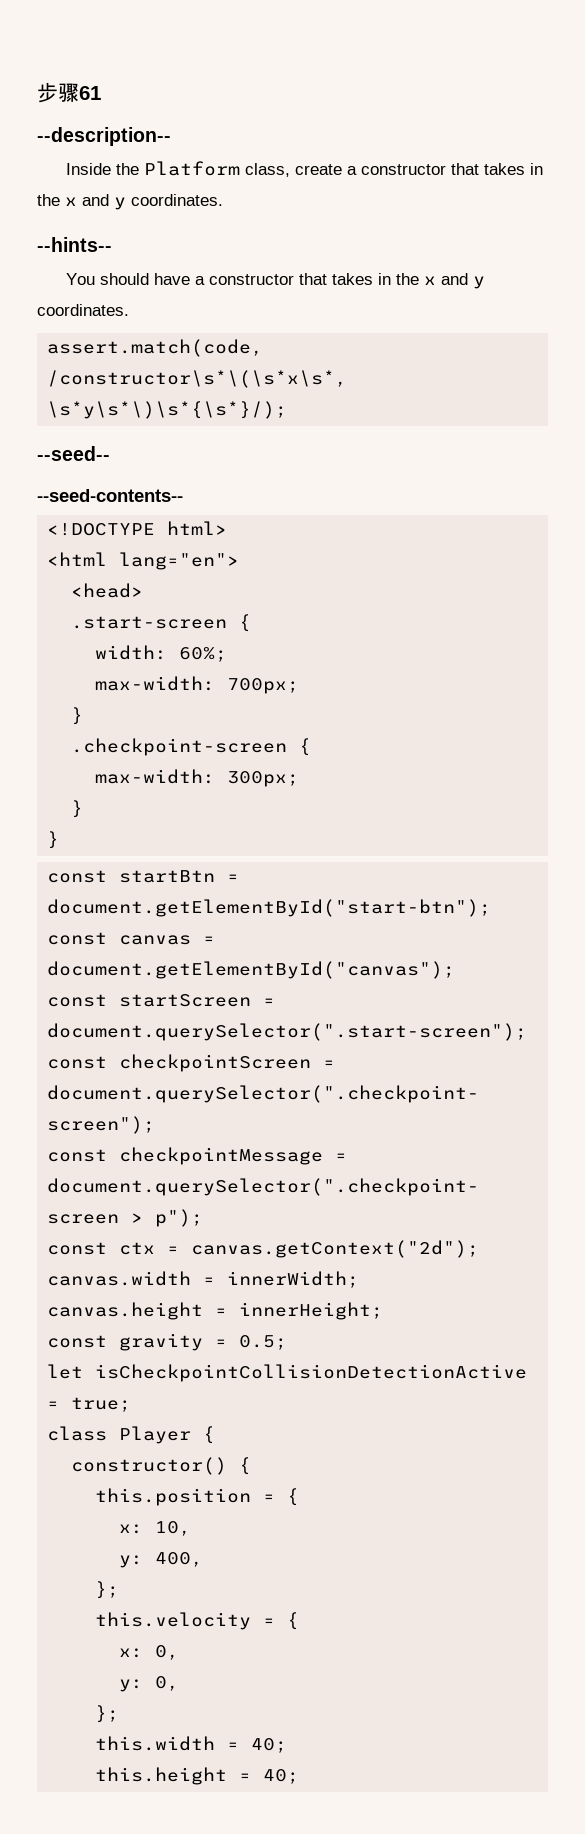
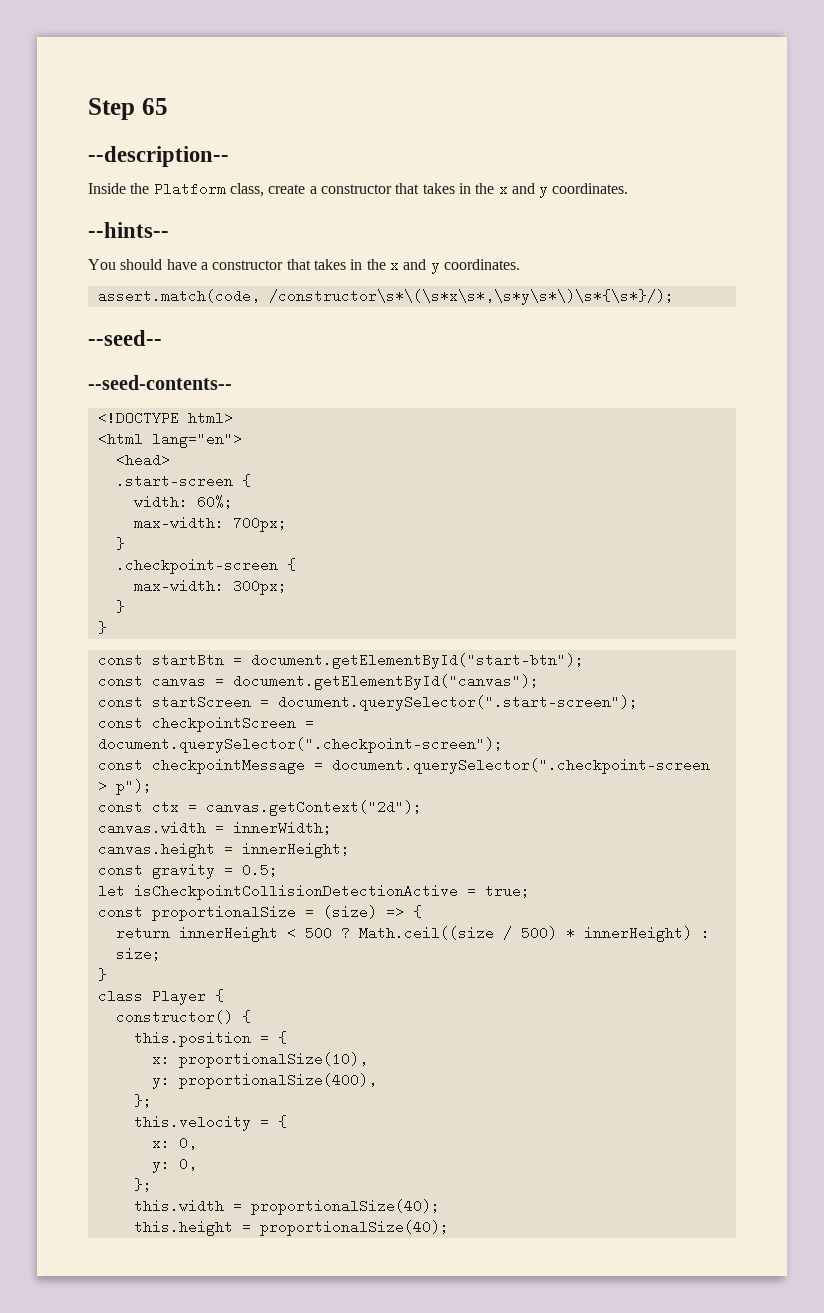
- 步骤61
+ Step 65
+ const proportionalSize = (size) => {
+ return innerHeight < 500 ? Math.ceil((size / 500) * innerHeight) : size;
+ }
- x: 10,
- y: 400,
+ x: proportionalSize(10),
+ y: proportionalSize(400),
- this.width = 40;
+ this.width = proportionalSize(40);
- this.height = 40;
+ this.height = proportionalSize(40);

